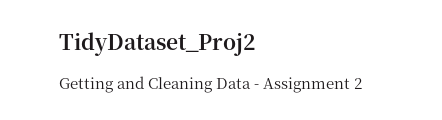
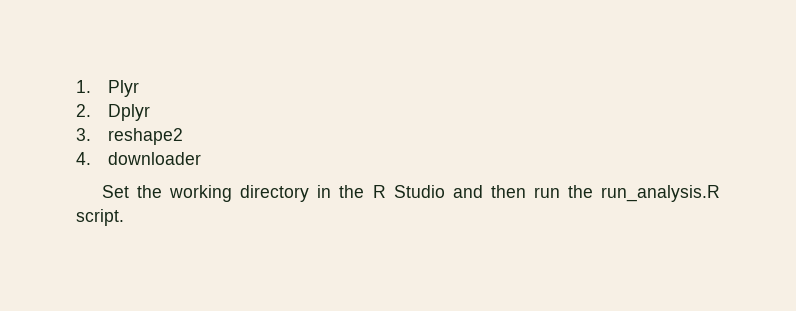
- TidyDataset_Proj2
- Getting and Cleaning Data - Assignment 2
+ 1. Plyr
+ 2. Dplyr
+ 3. reshape2
+ 4. downloader
+ Set the working directory in the R Studio and then run the run_analysis.R script.

